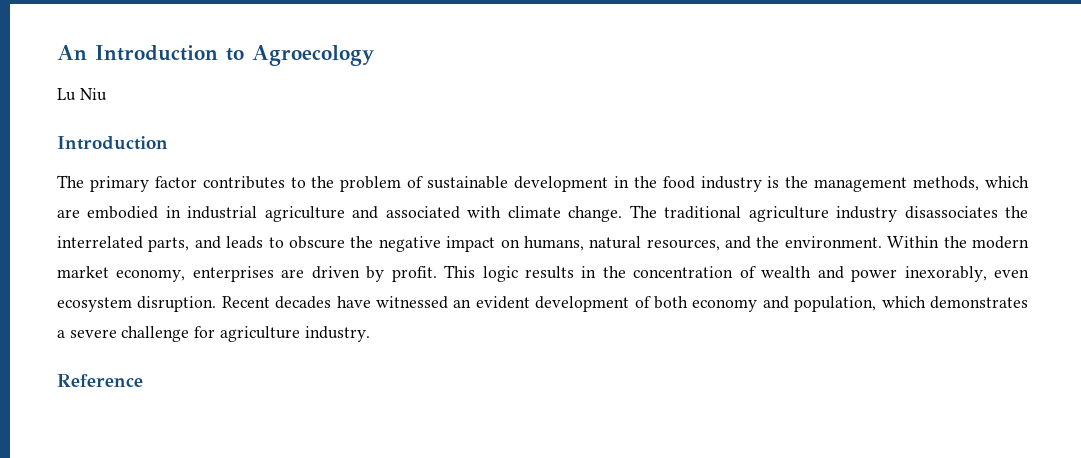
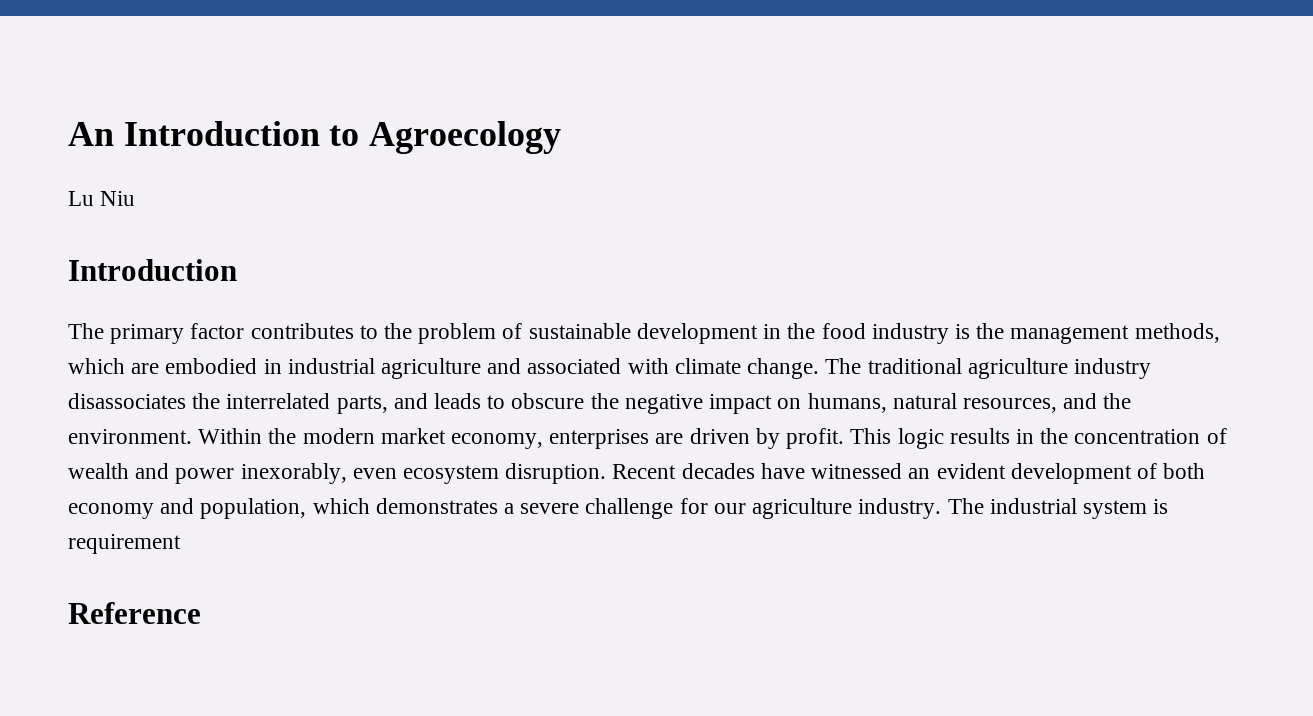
- Recent decades have witnessed an evident development of both economy and population, which demonstrates a severe challenge for agriculture industry.
+ Recent decades have witnessed an evident development of both economy and population, which demonstrates a severe challenge for our agriculture industry. The industrial system is requirement

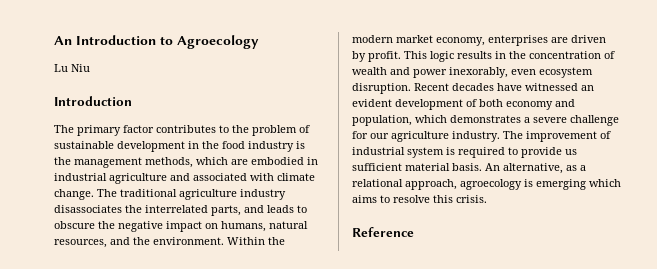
- The industrial system is requirement
+ The improvement of industrial system is required to provide us sufficient material basis. An alternative, as a relational approach, agroecology is emerging which aims to resolve this crisis.

